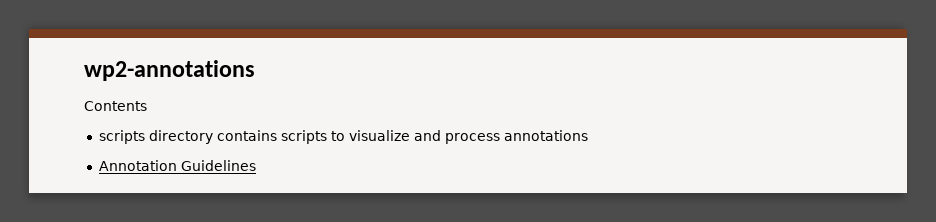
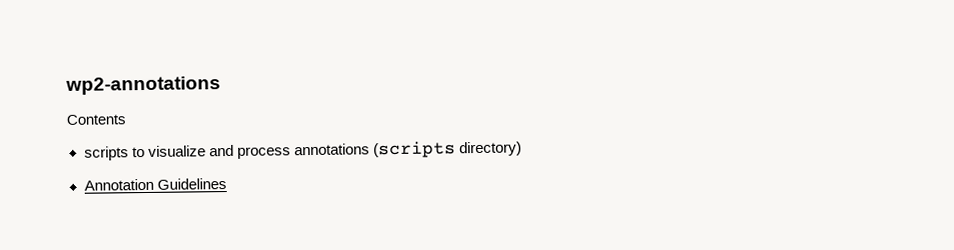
- scripts directory contains scripts to visualize and process annotations
+ scripts to visualize and process annotations (scripts directory)

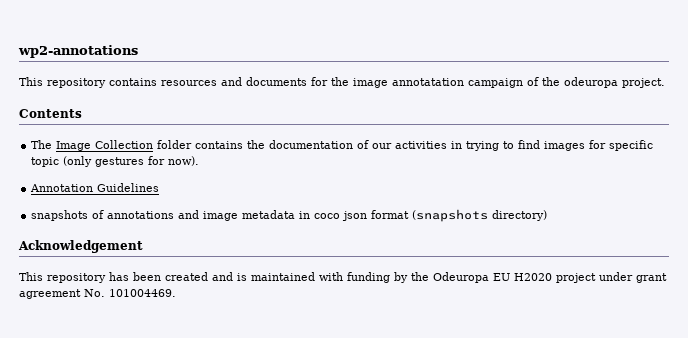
+ This repository contains resources and documents for the image annotatation campaign of the odeuropa project.
  Contents
- scripts to visualize and process annotations (scripts directory)
+ The Image Collection folder contains the documentation of our activities in trying to find images for specific topic (only gestures for now).
  Annotation Guidelines
+ snapshots of annotations and image metadata in coco json format (snapshots directory)
+ Acknowledgement
+ This repository has been created and is maintained with funding by the Odeuropa EU H2020 project under grant agreement No. 101004469.

